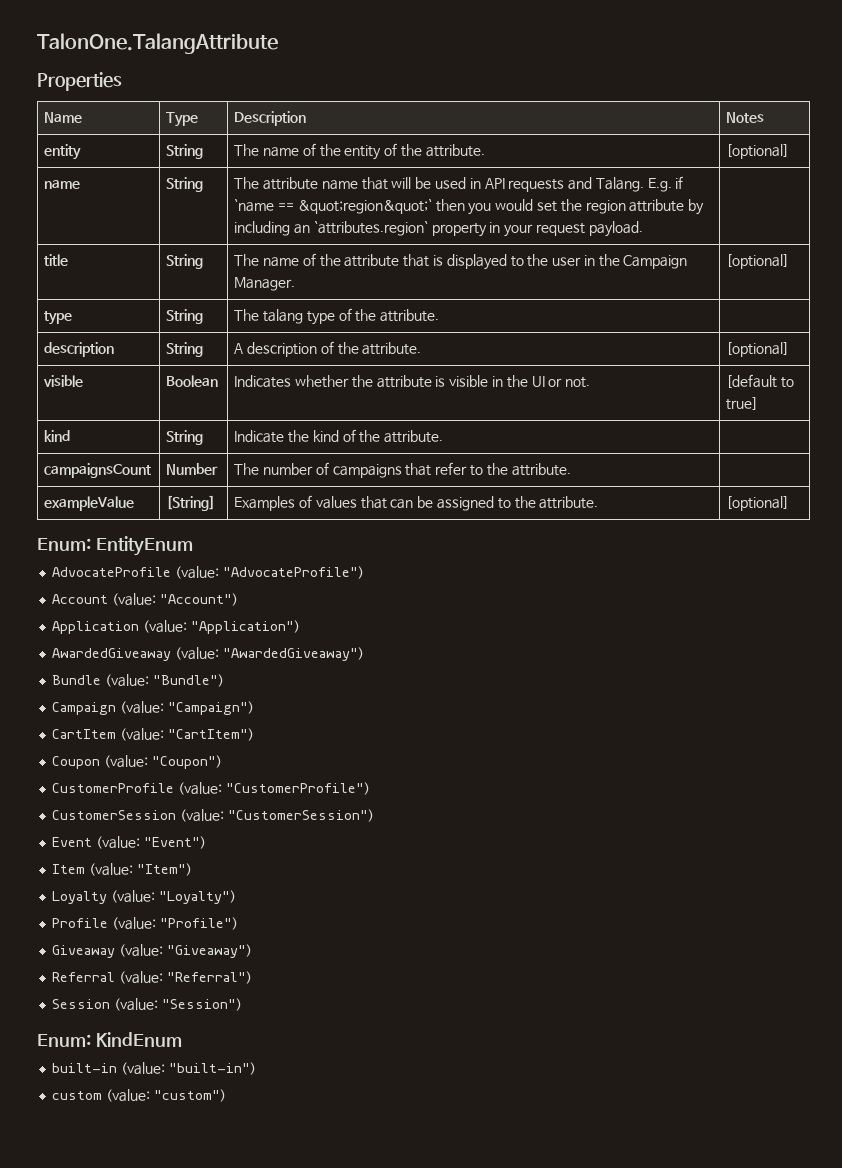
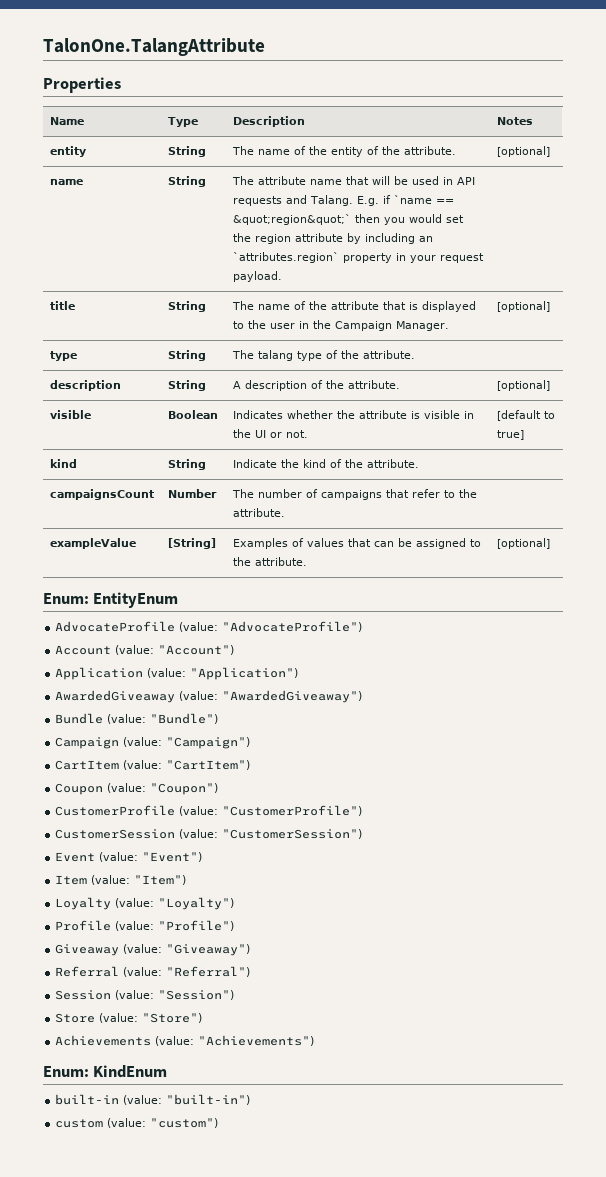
+ Store (value: "Store")
+ Achievements (value: "Achievements")

